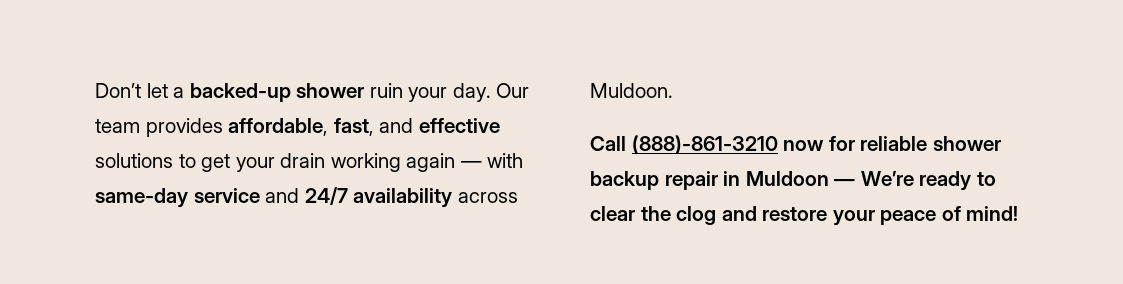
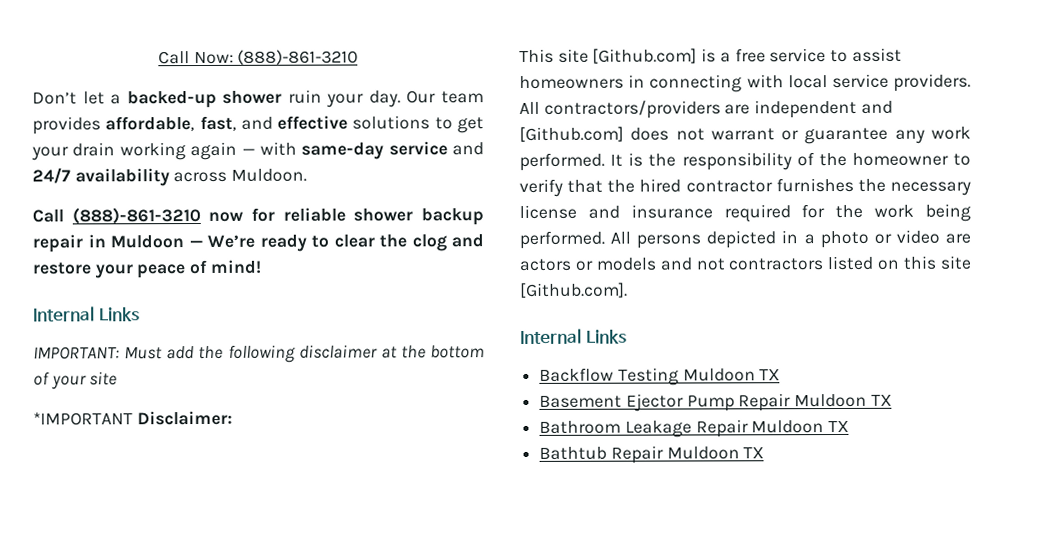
+ Call Now: (888)-861-3210
  Call (888)-861-3210 now for reliable shower backup repair in Muldoon — We’re ready to clear the clog and restore your peace of mind!
+ Internal Links
+ IMPORTANT: Must add the following disclaimer at the bottom of your site
+ *IMPORTANT Disclaimer:
+ This site [Github.com] is a free service to assist homeowners in connecting with local service providers. All contractors/providers are independent and [Github.com] does not warrant or guarantee any work performed. It is the responsibility of the homeowner to verify that the hired contractor furnishes the necessary license and insurance required for the work being performed. All persons depicted in a photo or video are actors or models and not contractors listed on this site [Github.com].
+ Internal Links
+ Backflow Testing Muldoon TX
+ Basement Ejector Pump Repair Muldoon TX
+ Bathroom Leakage Repair Muldoon TX
+ Bathtub Repair Muldoon TX

